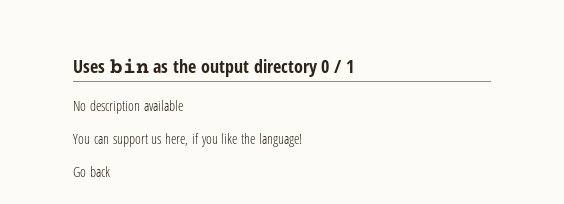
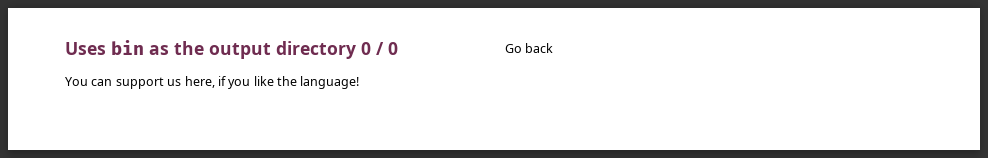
- Uses bin as the output directory 0 / 1
- No description available
+ Uses bin as the output directory 0 / 0

